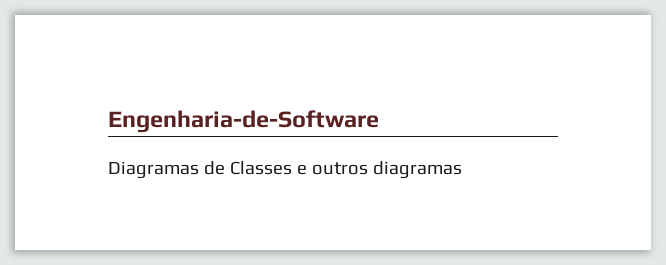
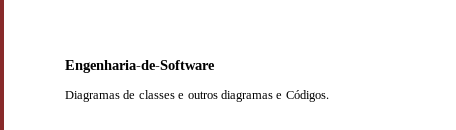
- Diagramas de Classes e outros diagramas
+ Diagramas de classes e outros diagramas e Códigos.

